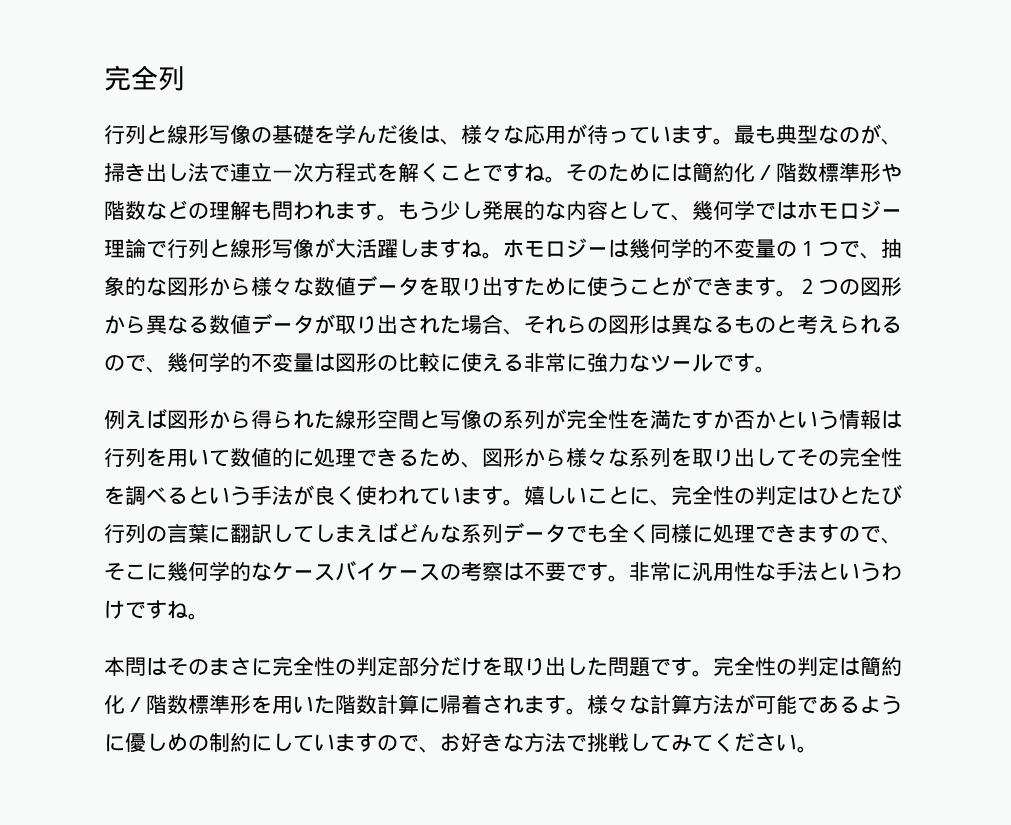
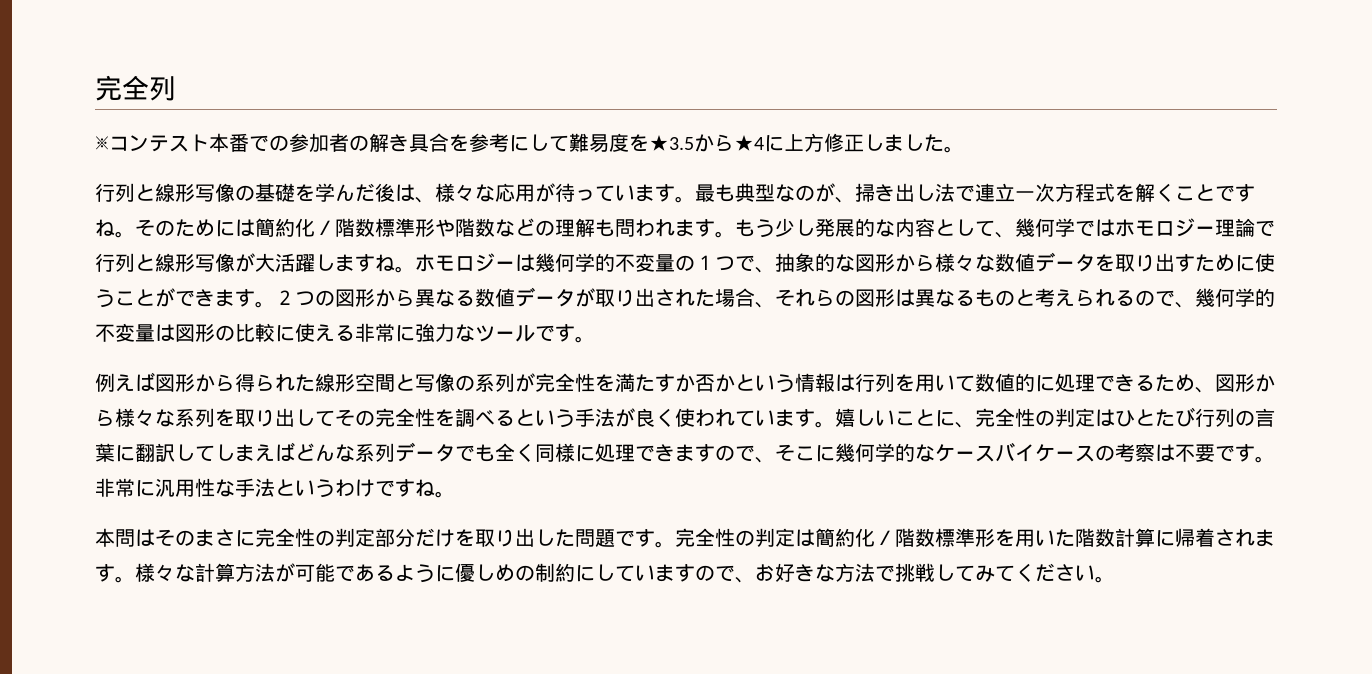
+ ※コンテスト本番での参加者の解き具合を参考にして難易度を★3.5から★4に上方修正しました。

